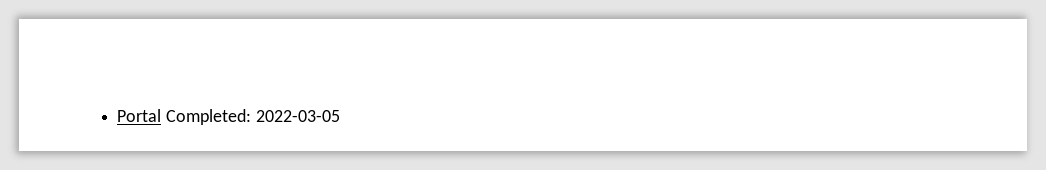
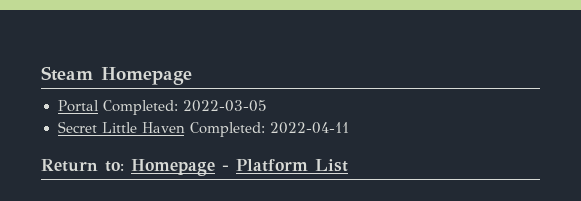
+ Steam Homepage
+ Secret Little Haven Completed: 2022-04-11
+ Return to: Homepage - Platform List

